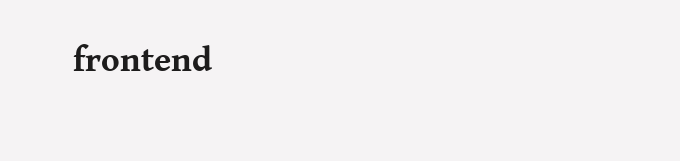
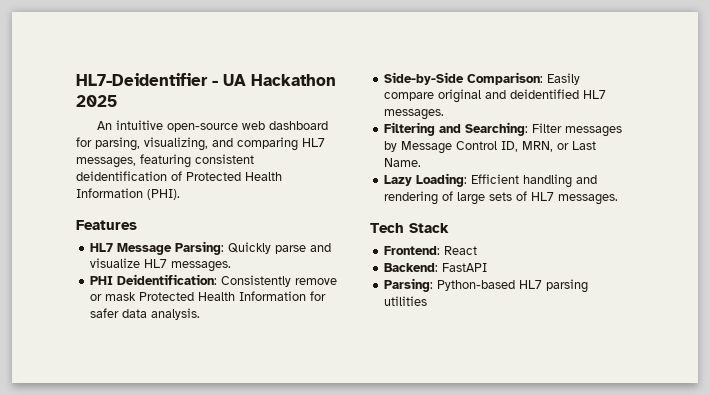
- frontend
+ HL7-Deidentifier - UA Hackathon 2025
+ An intuitive open-source web dashboard for parsing, visualizing, and comparing HL7 messages, featuring consistent deidentification of Protected Health Information (PHI).
+ Features
+ HL7 Message Parsing: Quickly parse and visualize HL7 messages.
+ PHI Deidentification: Consistently remove or mask Protected Health Information for safer data analysis.
+ Side-by-Side Comparison: Easily compare original and deidentified HL7 messages.
+ Filtering and Searching: Filter messages by Message Control ID, MRN, or Last Name.
+ Lazy Loading: Efficient handling and rendering of large sets of HL7 messages.
+ Tech Stack
+ Frontend: React
+ Backend: FastAPI
+ Parsing: Python-based HL7 parsing utilities

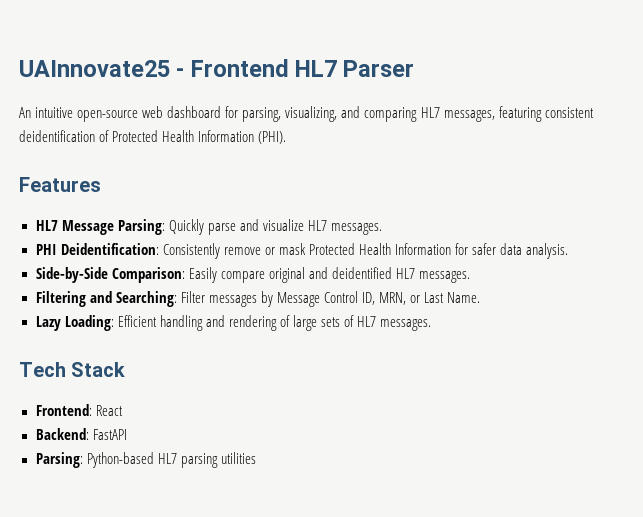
- HL7-Deidentifier - UA Hackathon 2025
+ UAInnovate25 - Frontend HL7 Parser

